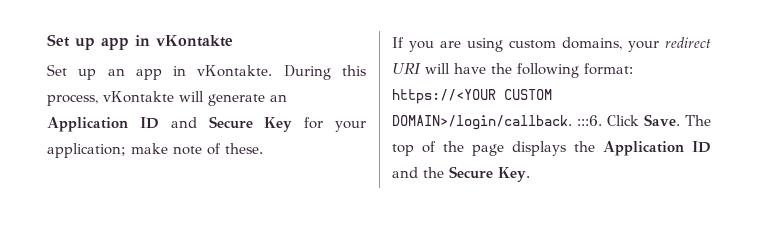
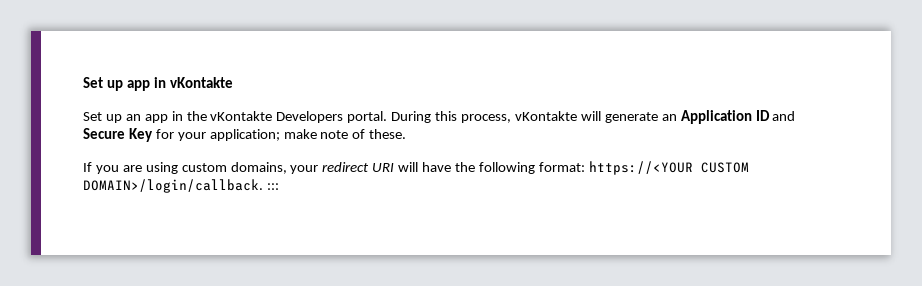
- Set up an app in vKontakte.
+ Set up an app in the vKontakte Developers portal.
- If you are using custom domains, your redirect URI will have the following format: https://<YOUR CUSTOM DOMAIN>/login/callback. :::6. Click Save. The top of the page displays the Application ID and the Secure Key.
+ If you are using custom domains, your redirect URI will have the following format: https://<YOUR CUSTOM DOMAIN>/login/callback. :::

